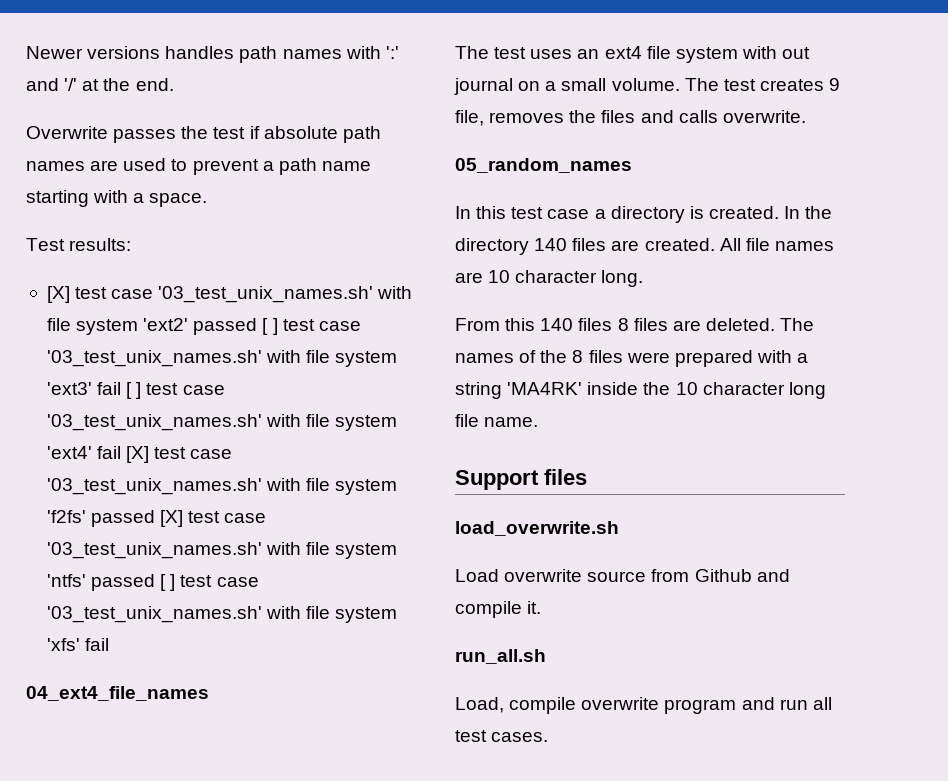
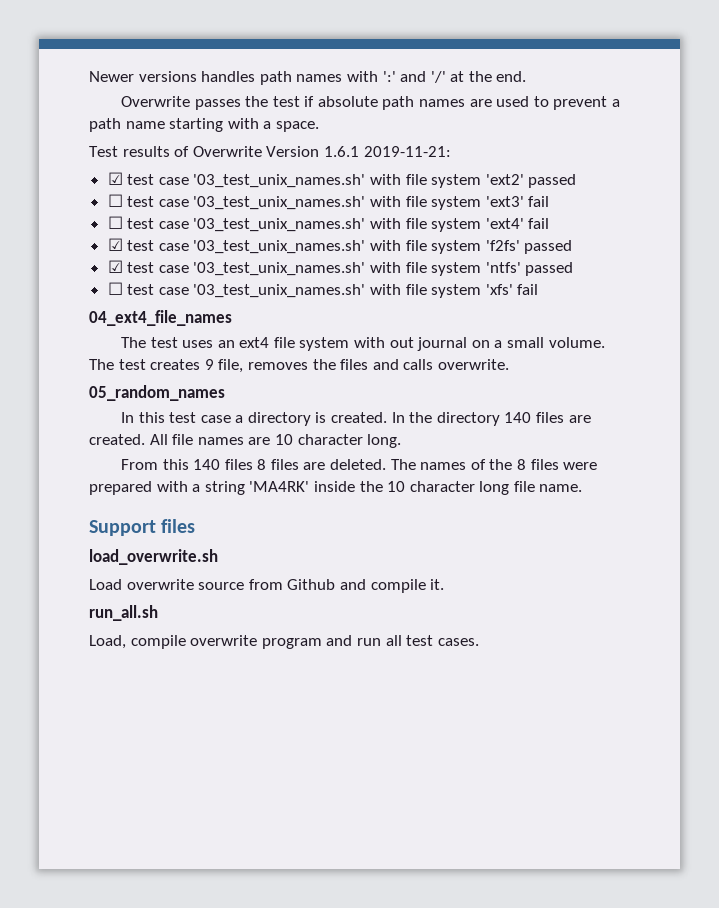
- Test results:
- [X] test case '03_test_unix_names.sh' with file system 'ext2' passed [ ] test case '03_test_unix_names.sh' with file system 'ext3' fail [ ] test case '03_test_unix_names.sh' with file system 'ext4' fail [X] test case '03_test_unix_names.sh' with file system 'f2fs' passed [X] test case '03_test_unix_names.sh' with file system 'ntfs' passed [ ] test case '03_test_unix_names.sh' with file system 'xfs' fail
+ Test results of Overwrite Version 1.6.1 2019-11-21:
+ ☑ test case '03_test_unix_names.sh' with file system 'ext2' passed
+ ☐ test case '03_test_unix_names.sh' with file system 'ext3' fail
+ ☐ test case '03_test_unix_names.sh' with file system 'ext4' fail
+ ☑ test case '03_test_unix_names.sh' with file system 'f2fs' passed
+ ☑ test case '03_test_unix_names.sh' with file system 'ntfs' passed
+ ☐ test case '03_test_unix_names.sh' with file system 'xfs' fail

